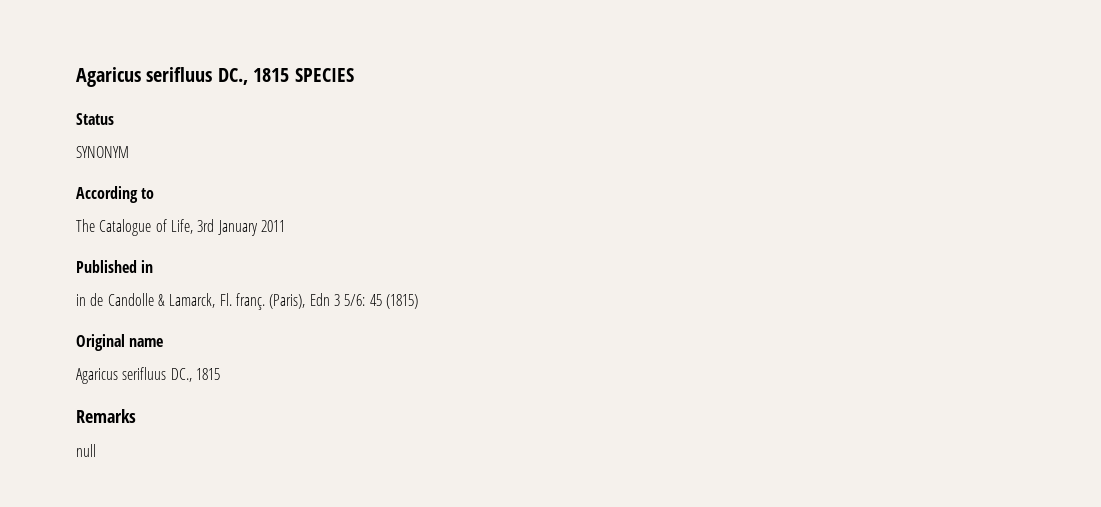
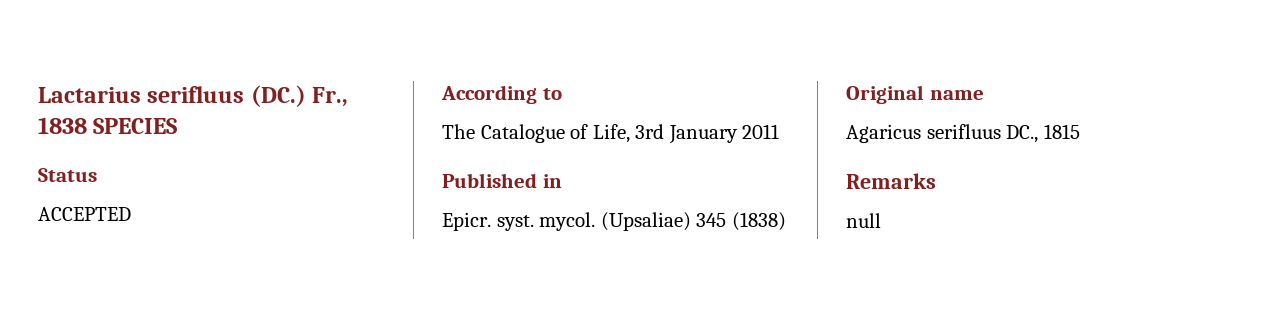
- Agaricus serifluus DC., 1815 SPECIES
+ Lactarius serifluus (DC.) Fr., 1838 SPECIES
- SYNONYM
+ ACCEPTED
- in de Candolle & Lamarck, Fl. franç. (Paris), Edn 3 5/6: 45 (1815)
+ Epicr. syst. mycol. (Upsaliae) 345 (1838)

